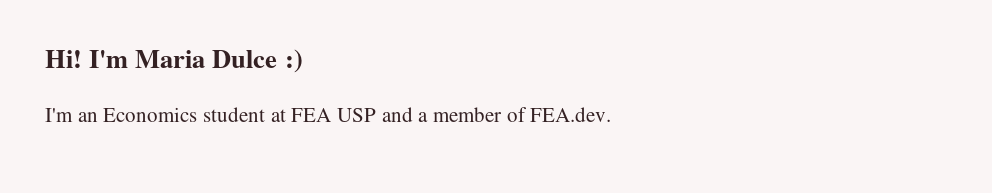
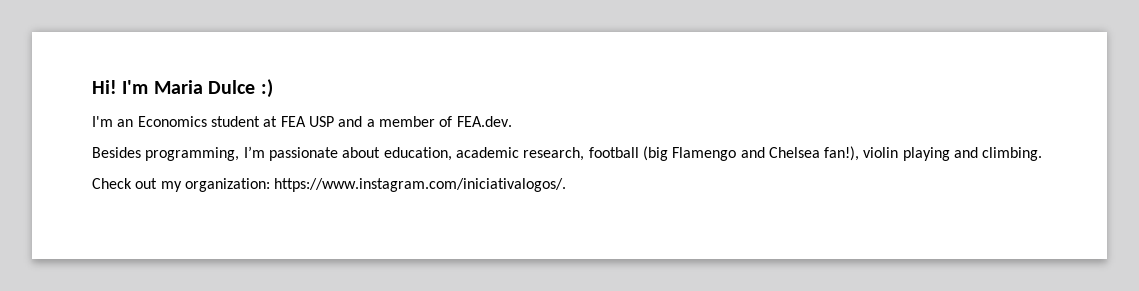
+ Besides programming, I’m passionate about education, academic research, football (big Flamengo and Chelsea fan!), violin playing and climbing.
+ Check out my organization: https://www.instagram.com/iniciativalogos/.

